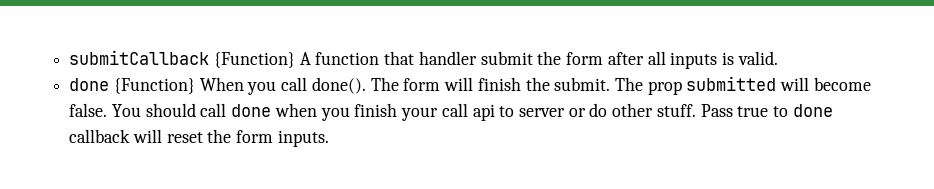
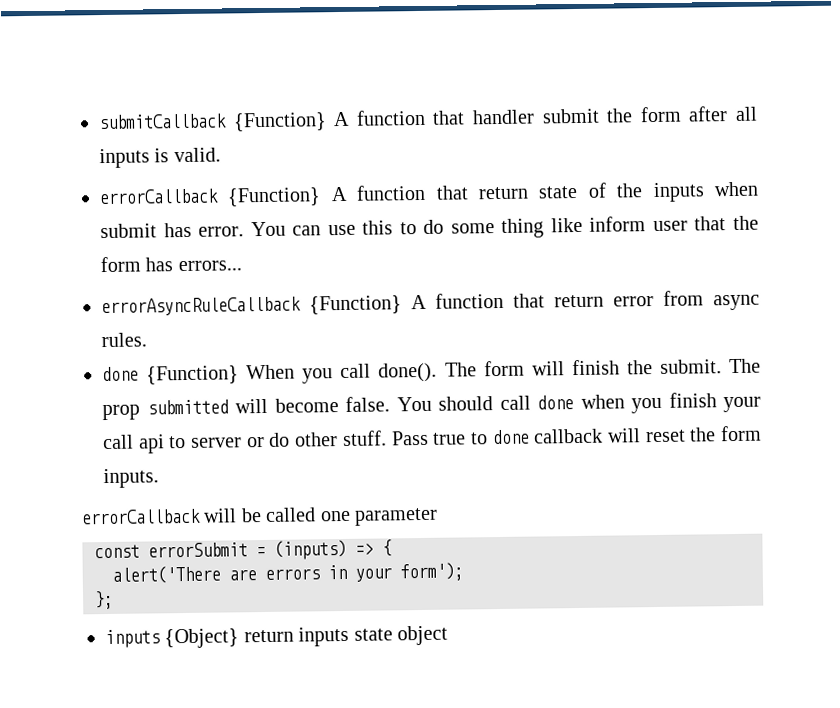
+ errorCallback {Function} A function that return state of the inputs when submit has error. You can use this to do some thing like inform user that the form has errors...
+ errorAsyncRuleCallback {Function} A function that return error from async rules.
+ errorCallback will be called one parameter
+ const errorSubmit = (inputs) => {
+ alert('There are errors in your form');
+ };
+ inputs {Object} return inputs state object

